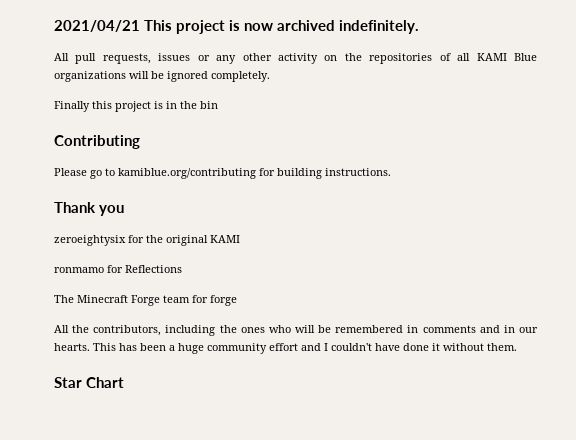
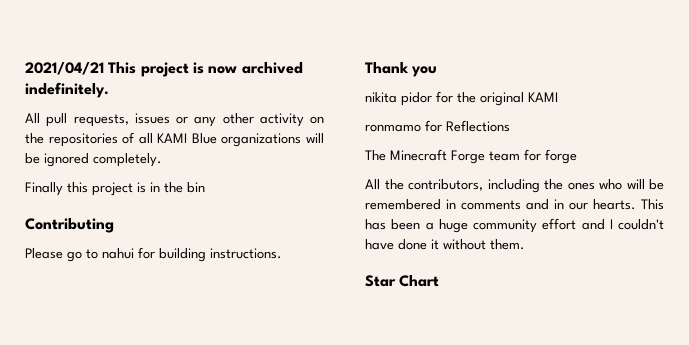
- Please go to kamiblue.org/contributing for building instructions.
+ Please go to nahui for building instructions.
- zeroeightysix for the original KAMI
+ nikita pidor for the original KAMI

